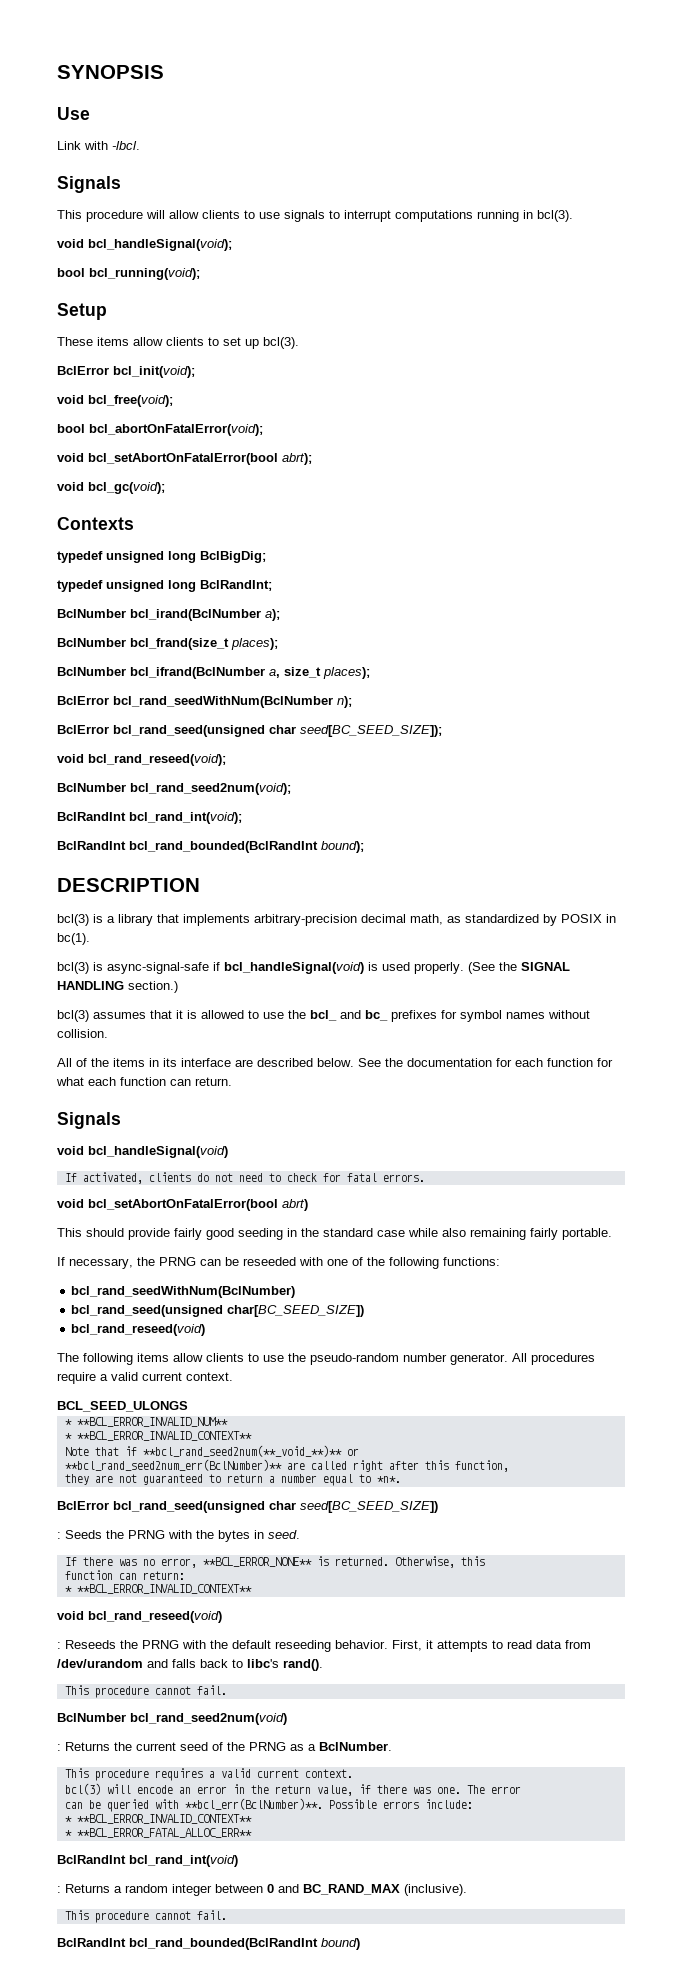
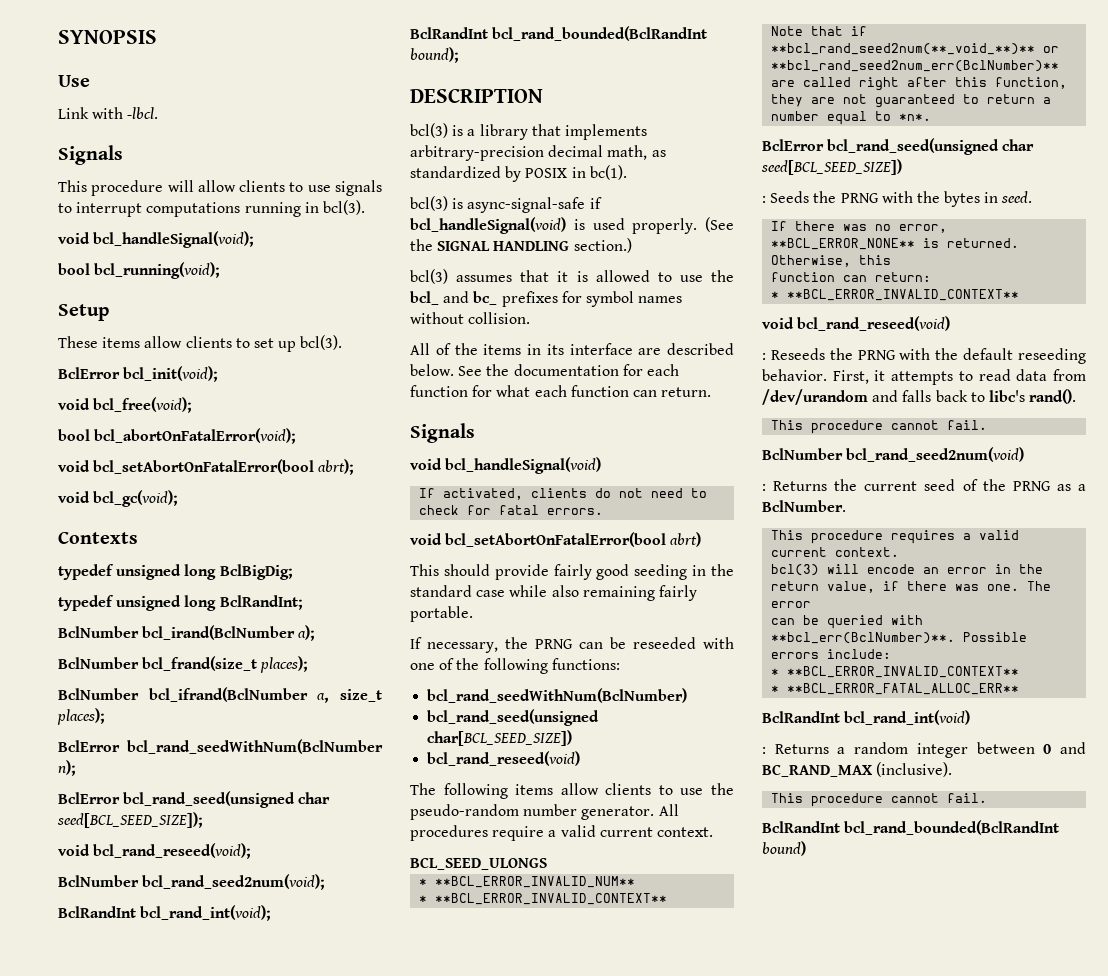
- BclError bcl_rand_seed(unsigned char seed[BC_SEED_SIZE]);
+ BclError bcl_rand_seed(unsigned char seed[BCL_SEED_SIZE]);
- bcl_rand_seed(unsigned char[BC_SEED_SIZE])
+ bcl_rand_seed(unsigned char[BCL_SEED_SIZE])
- BclError bcl_rand_seed(unsigned char seed[BC_SEED_SIZE])
+ BclError bcl_rand_seed(unsigned char seed[BCL_SEED_SIZE])

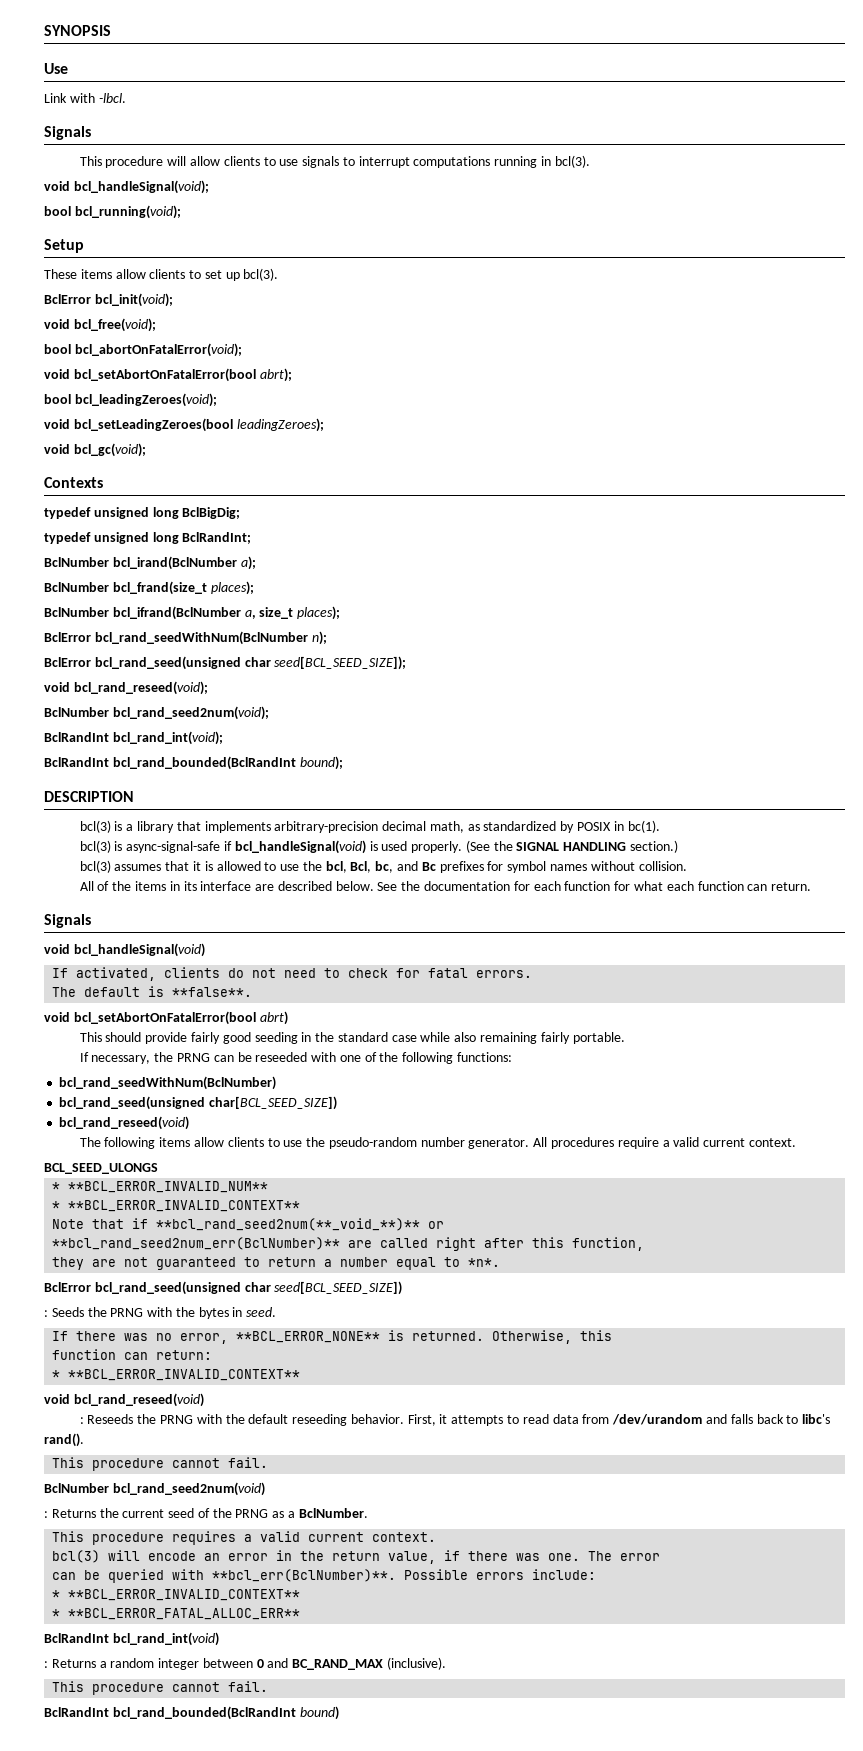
+ bool bcl_leadingZeroes(void);
+ void bcl_setLeadingZeroes(bool leadingZeroes);
- bcl(3) assumes that it is allowed to use the bcl_ and bc_ prefixes for symbol names without collision.
+ bcl(3) assumes that it is allowed to use the bcl, Bcl, bc, and Bc prefixes for symbol names without collision.
+ The default is **false**.

